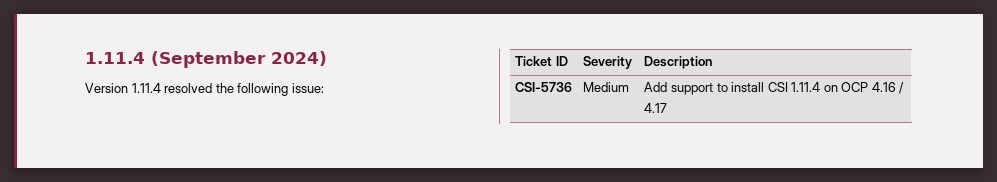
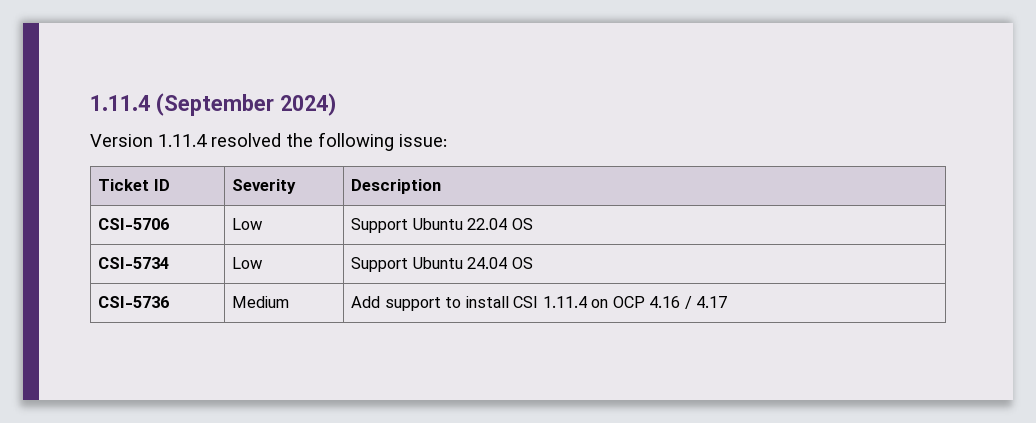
+ CSI-5706 | Low | Support Ubuntu 22.04 OS
+ CSI-5734 | Low | Support Ubuntu 24.04 OS

